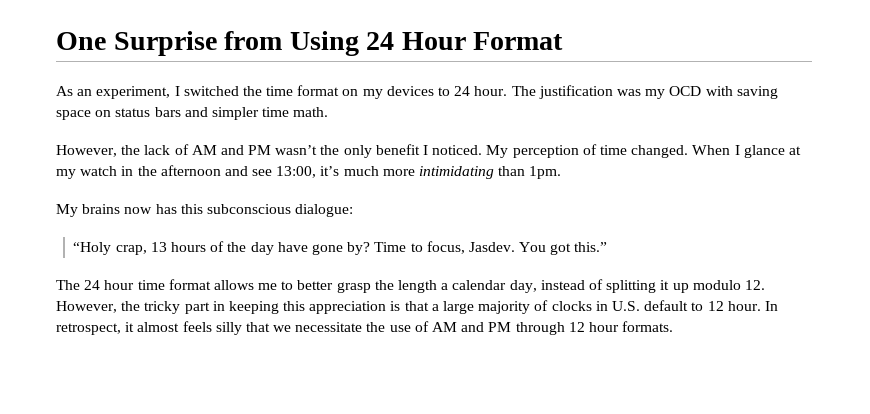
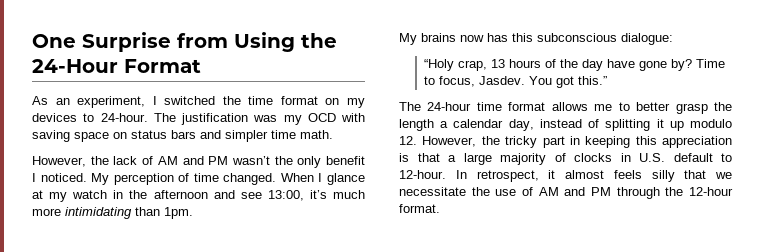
- One Surprise from Using 24 Hour Format
+ One Surprise from Using the 24-Hour Format
- As an experiment, I switched the time format on my devices to 24 hour.
+ As an experiment, I switched the time format on my devices to 24-hour.
- The 24 hour time format allows me to better grasp the length a calendar day, instead of splitting it up modulo 12. However, the tricky part in keeping this appreciation is that a large majority of clocks in U.S. default to 12 hour.
+ The 24-hour time format allows me to better grasp the length a calendar day, instead of splitting it up modulo 12. However, the tricky part in keeping this appreciation is that a large majority of clocks in U.S. default to 12-hour.
- In retrospect, it almost feels silly that we necessitate the use of AM and PM through 12 hour formats.
+ In retrospect, it almost feels silly that we necessitate the use of AM and PM through the 12-hour format.

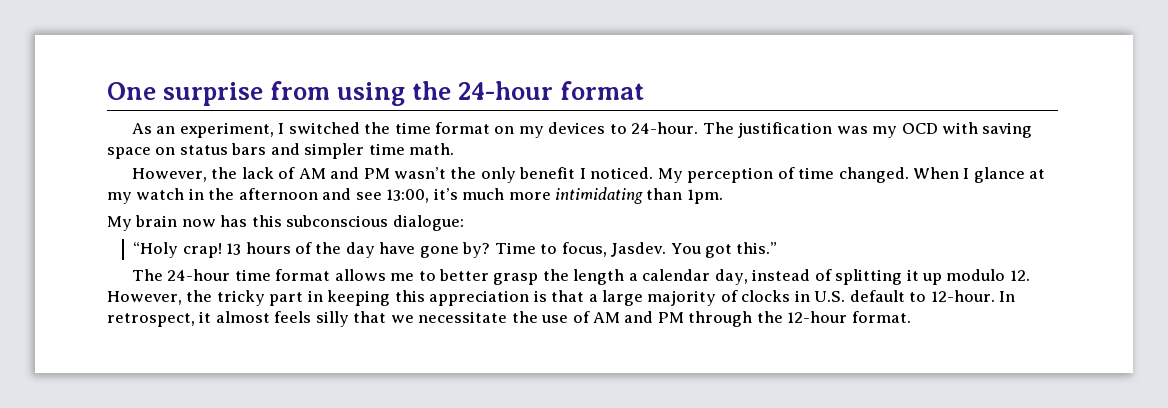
- One Surprise from Using the 24-Hour Format
+ One surprise from using the 24-hour format
- My brains now has this subconscious dialogue:
+ My brain now has this subconscious dialogue:
- “Holy crap, 13 hours of the day have gone by?
+ “Holy crap! 13 hours of the day have gone by?

